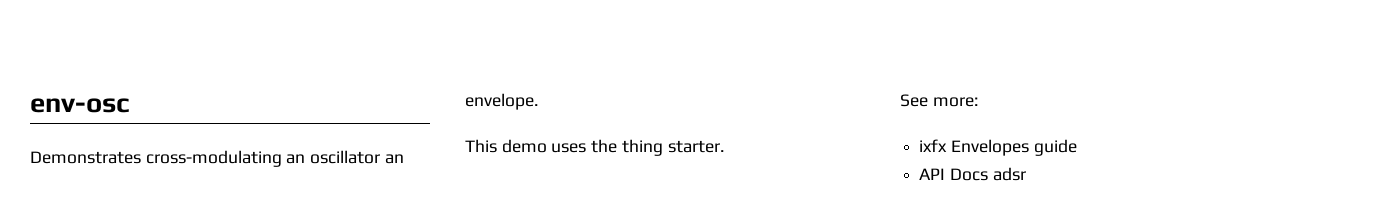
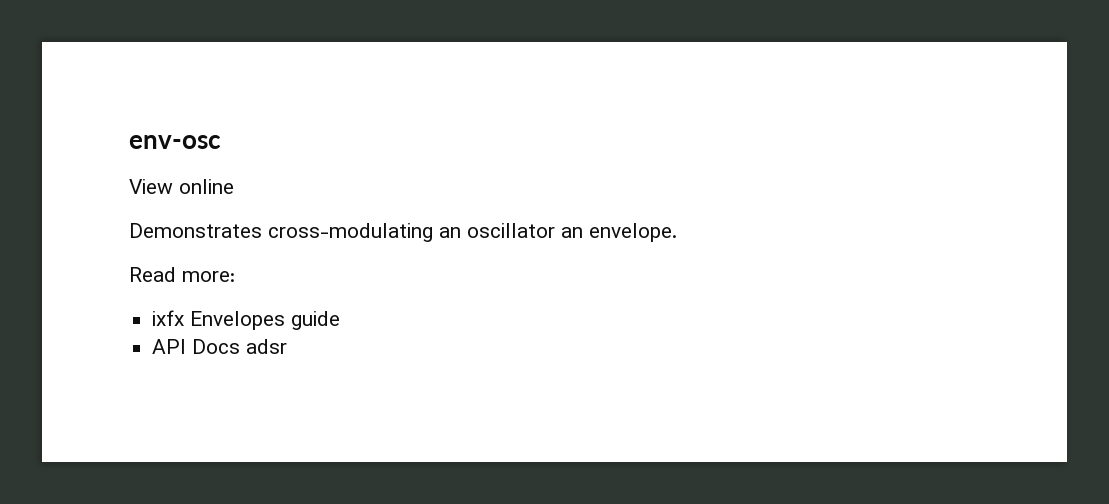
+ View online
- This demo uses the thing starter.
- See more:
+ Read more:

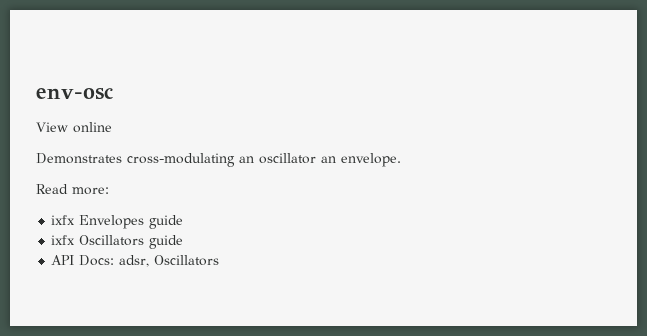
- API Docs adsr
+ ixfx Oscillators guide
+ API Docs: adsr, Oscillators

